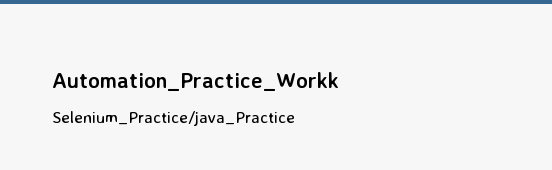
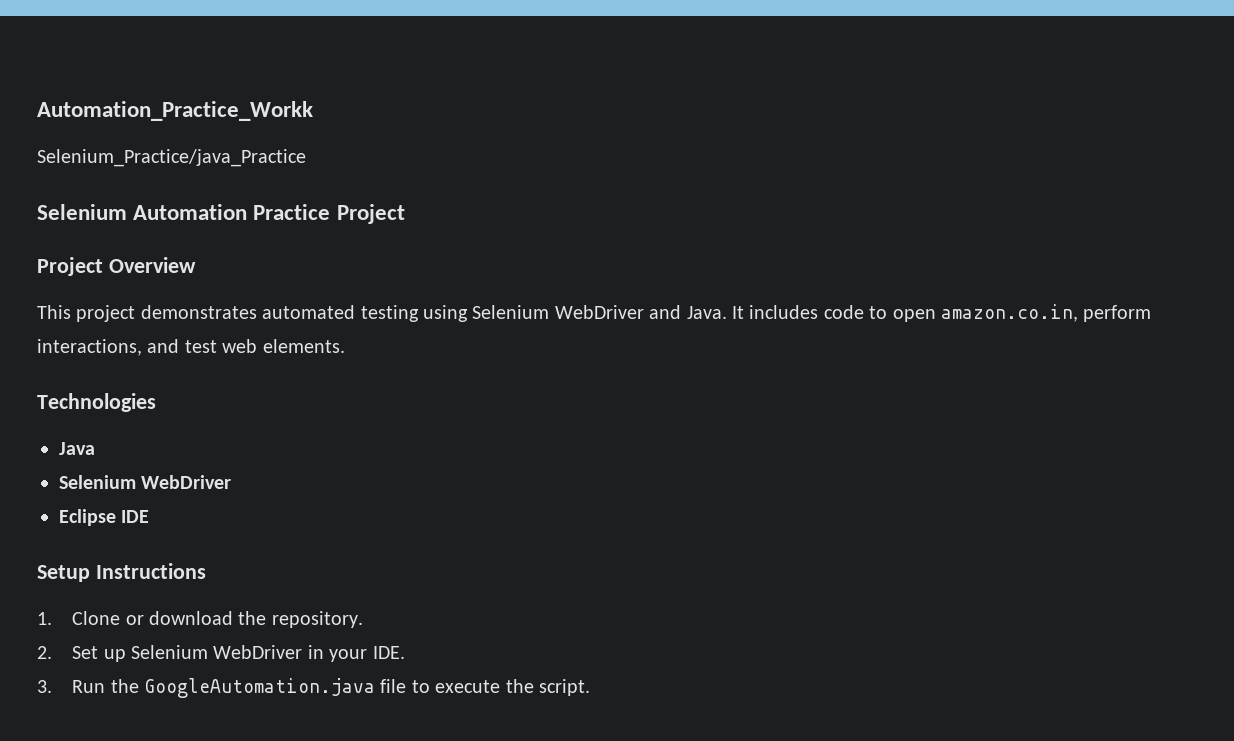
+ Selenium Automation Practice Project
+ Project Overview
+ This project demonstrates automated testing using Selenium WebDriver and Java. It includes code to open amazon.co.in, perform interactions, and test web elements.
+ Technologies
+ Java
+ Selenium WebDriver
+ Eclipse IDE
+ Setup Instructions
+ 1. Clone or download the repository.
+ 2. Set up Selenium WebDriver in your IDE.
+ 3. Run the GoogleAutomation.java file to execute the script.

